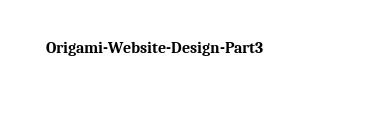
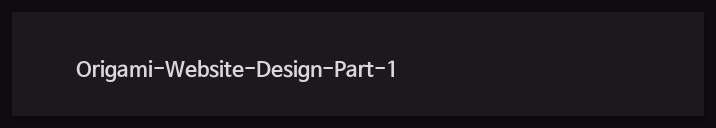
- Origami-Website-Design-Part3
+ Origami-Website-Design-Part-1

